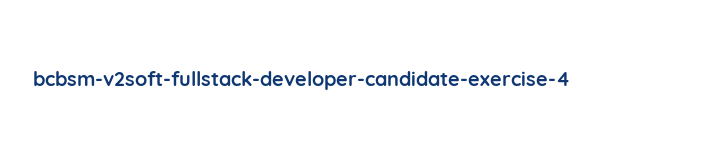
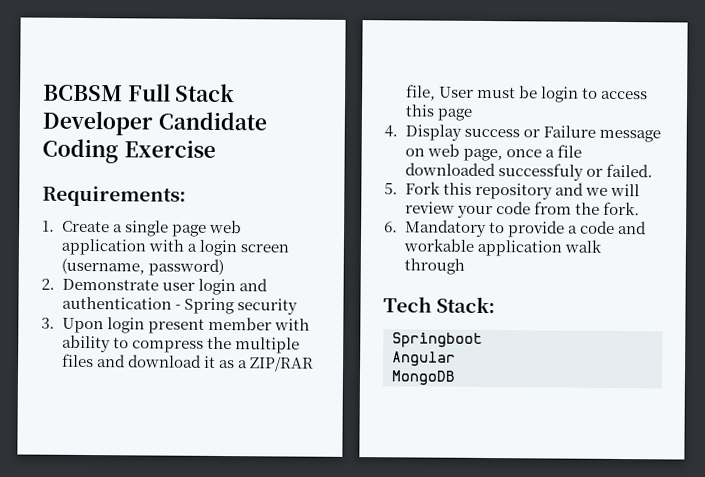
- bcbsm-v2soft-fullstack-developer-candidate-exercise-4
+ BCBSM Full Stack Developer Candidate Coding Exercise
+ Requirements:
+ 1. Create a single page web application with a login screen (username, password)
+ 2. Demonstrate user login and authentication - Spring security
+ 3. Upon login present member with ability to compress the multiple files and download it as a ZIP/RAR file, User must be login to access this page
+ 4. Display success or Failure message on web page, once a file downloaded successfuly or failed.
+ 5. Fork this repository and we will review your code from the fork.
+ 6. Mandatory to provide a code and workable application walk through
+ Tech Stack:
+ Springboot
+ Angular
+ MongoDB

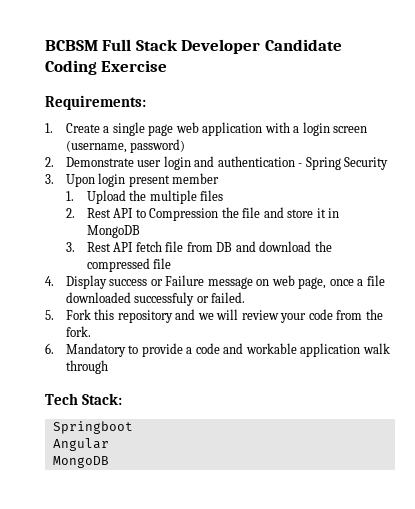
- 2. Demonstrate user login and authentication - Spring security
+ 2. Demonstrate user login and authentication - Spring Security
- 3. Upon login present member with ability to compress the multiple files and download it as a ZIP/RAR file, User must be login to access this page
+ 3. Upon login present member
+ 1. Upload the multiple files
+ 2. Rest API to Compression the file and store it in MongoDB
+ 3. Rest API fetch file from DB and download the compressed file

